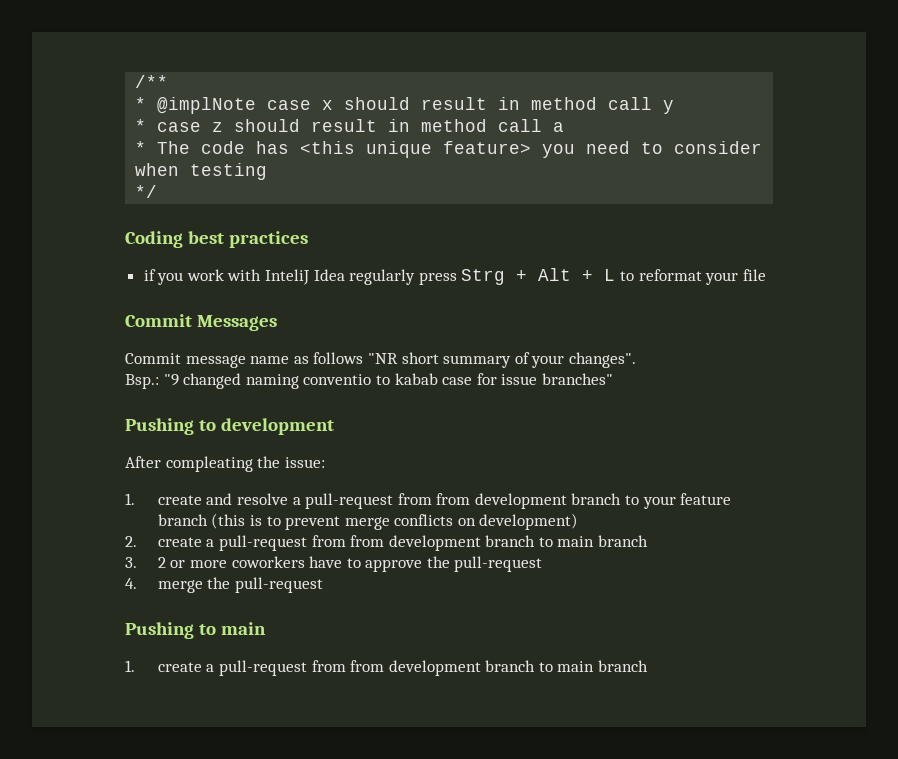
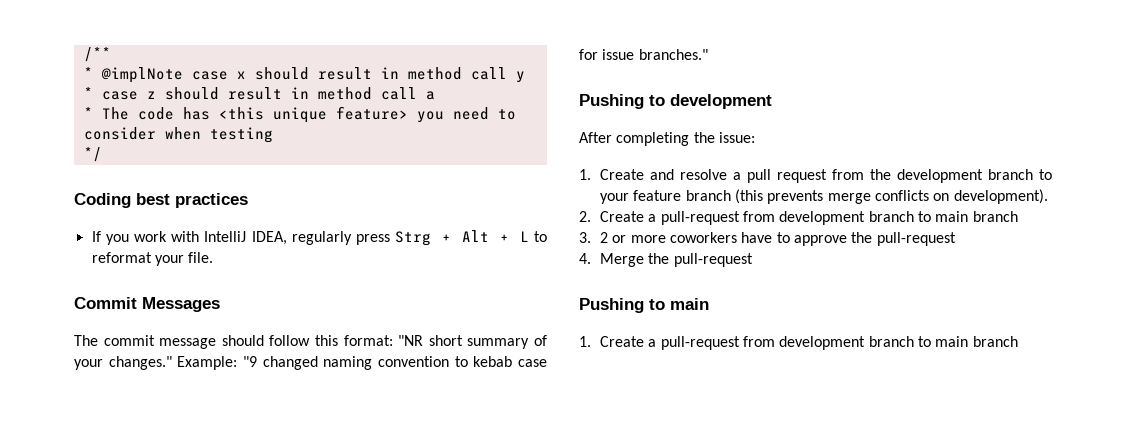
- if you work with InteliJ Idea regularly press Strg + Alt + L to reformat your file
+ If you work with IntelliJ IDEA, regularly press Strg + Alt + L to reformat your file.
- Commit message name as follows "NR short summary of your changes".
- Bsp.: "9 changed naming conventio to kabab case for issue branches"
+ The commit message should follow this format: "NR short summary of your changes." Example: "9 changed naming convention to kebab case for issue branches."
- After compleating the issue:
+ After completing the issue:
- 1. create and resolve a pull-request from from development branch to your feature branch (this is to prevent merge conflicts on development)
+ 1. Create and resolve a pull request from the development branch to your feature branch (this prevents merge conflicts on development).
- 2. create a pull-request from from development branch to main branch
+ 2. Create a pull-request from development branch to main branch
- 4. merge the pull-request
+ 4. Merge the pull-request
- 1. create a pull-request from from development branch to main branch
+ 1. Create a pull-request from development branch to main branch

